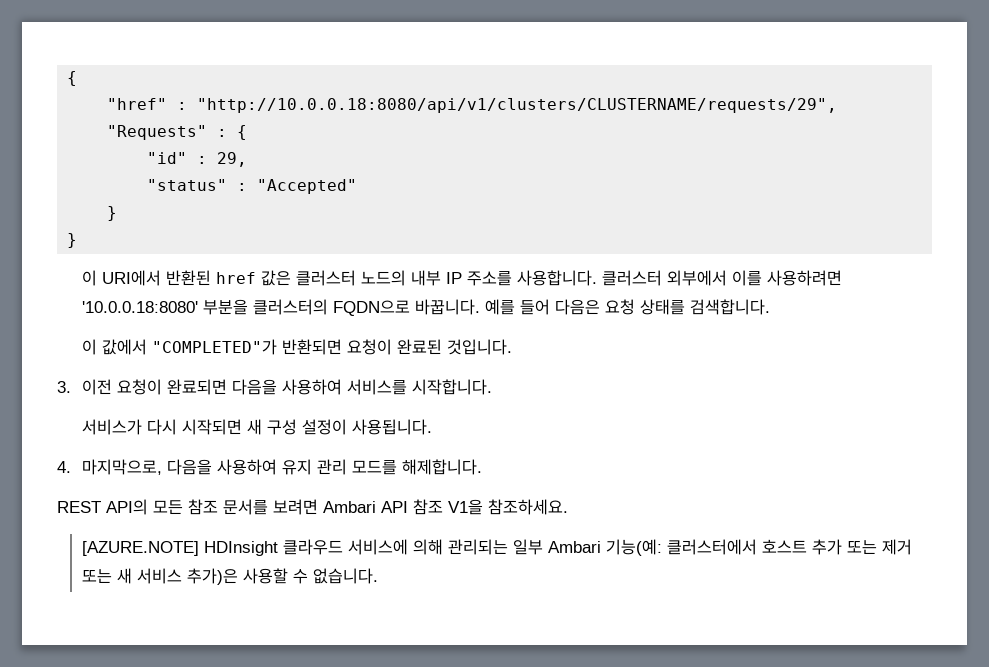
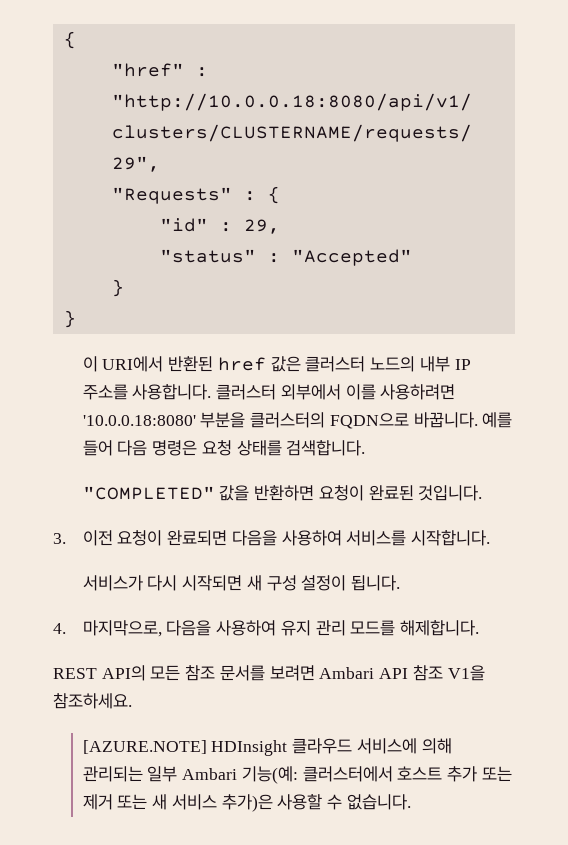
- 예를 들어 다음은 요청 상태를 검색합니다.
+ 예를 들어 다음 명령은 요청 상태를 검색합니다.
- 이 값에서 "COMPLETED"가 반환되면 요청이 완료된 것입니다.
+ "COMPLETED" 값을 반환하면 요청이 완료된 것입니다.
- 서비스가 다시 시작되면 새 구성 설정이 사용됩니다.
+ 서비스가 다시 시작되면 새 구성 설정이 됩니다.

